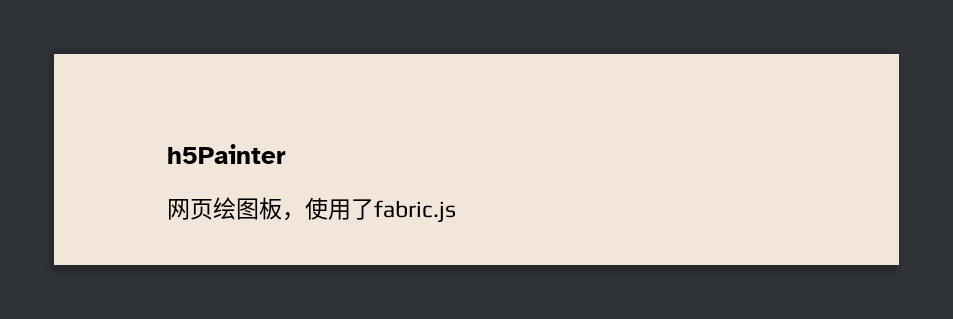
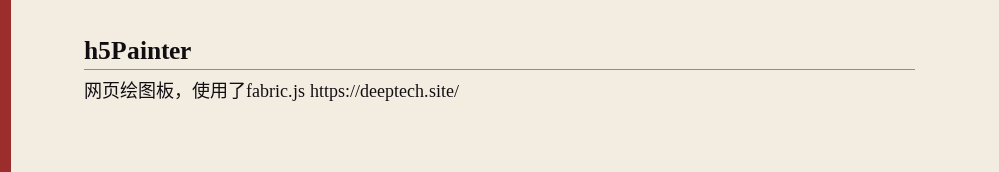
- 网页绘图板，使用了fabric.js
+ 网页绘图板，使用了fabric.js https://deeptech.site/

